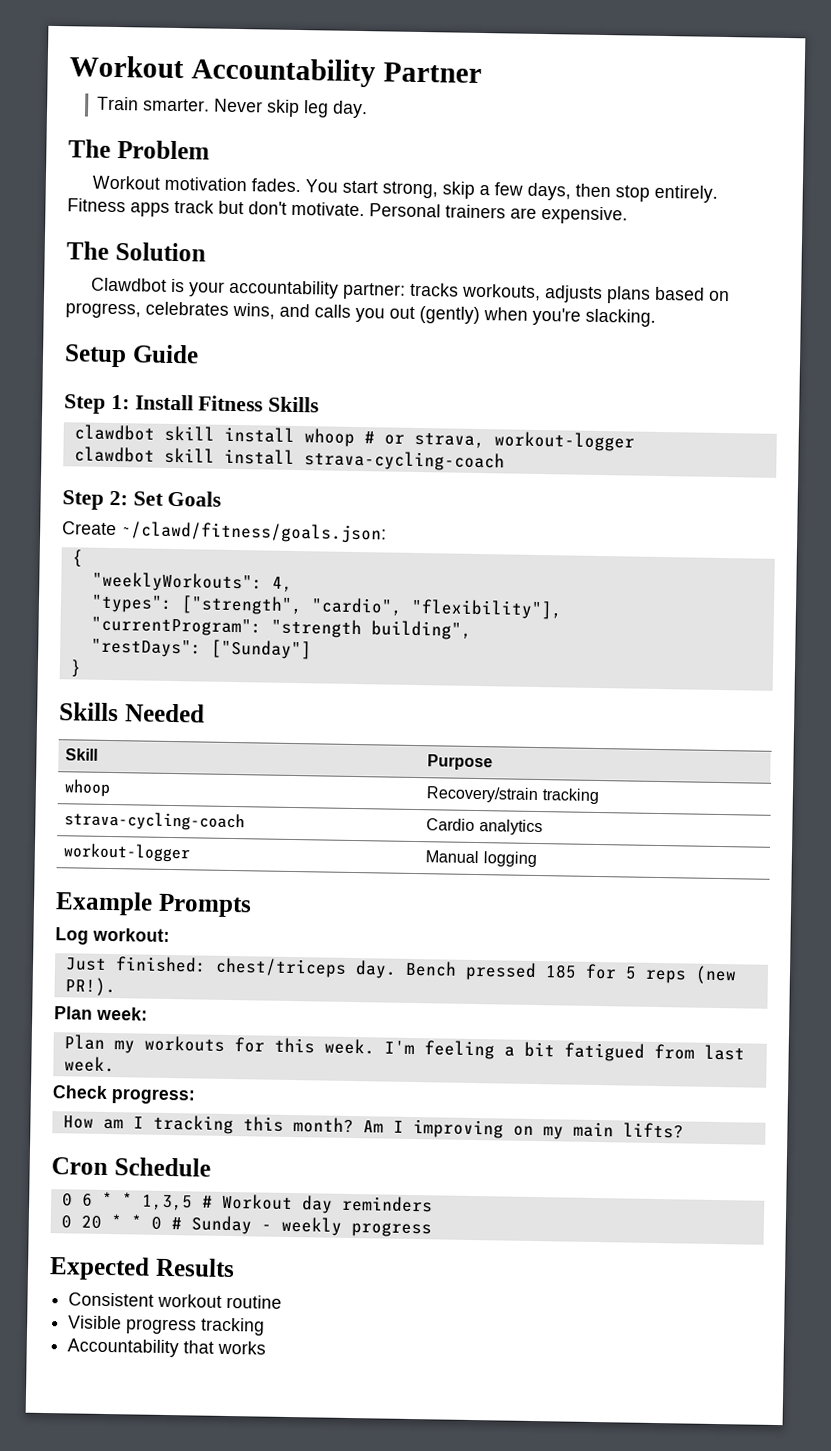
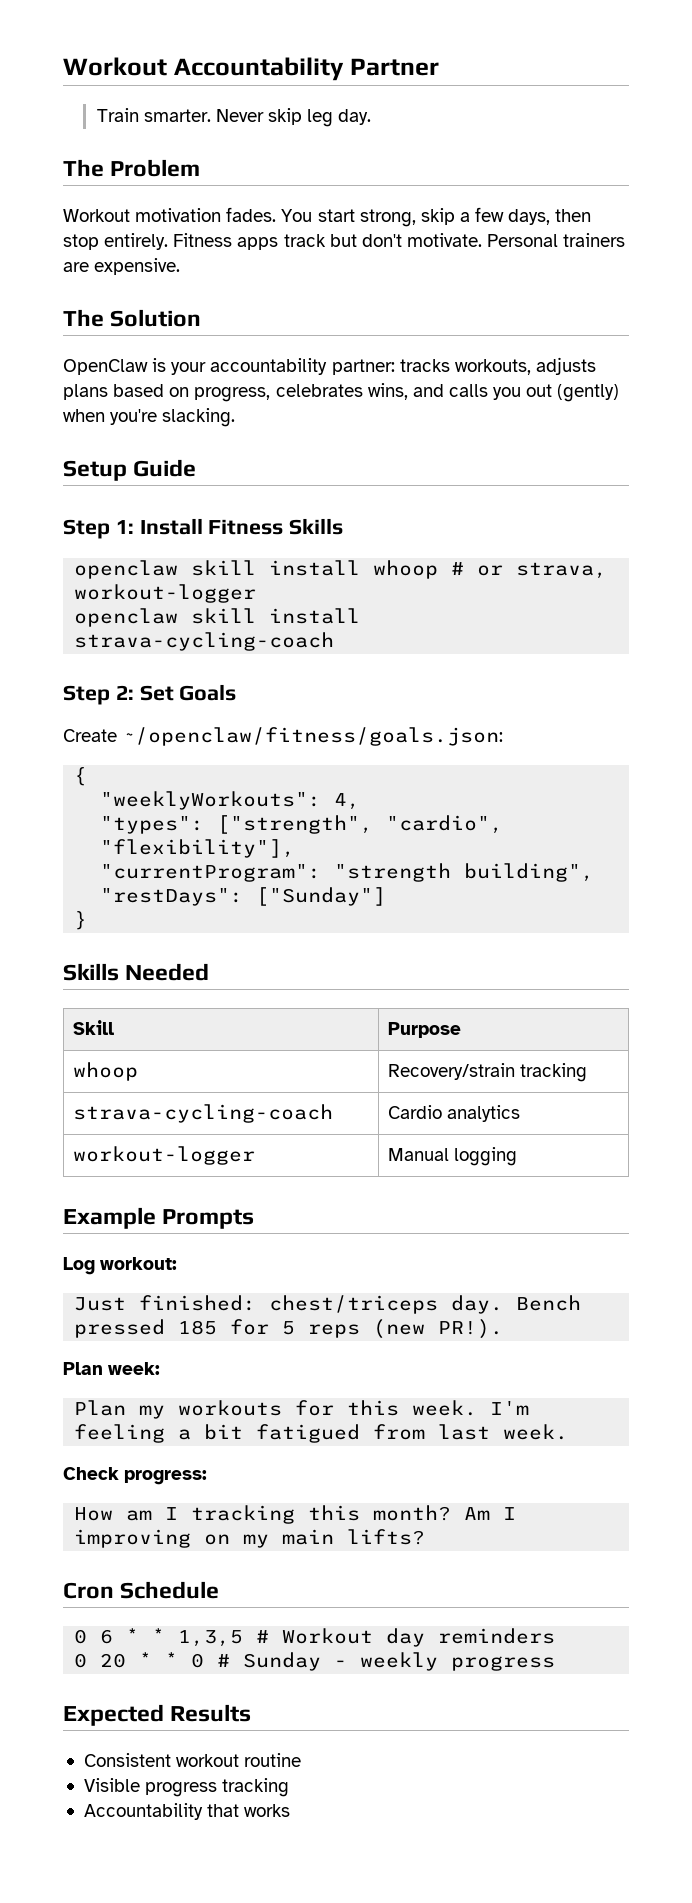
- Clawdbot is your accountability partner: tracks workouts, adjusts plans based on progress, celebrates wins, and calls you out (gently) when you're slacking.
+ OpenClaw is your accountability partner: tracks workouts, adjusts plans based on progress, celebrates wins, and calls you out (gently) when you're slacking.
- clawdbot skill install whoop # or strava, workout-logger
+ openclaw skill install whoop # or strava, workout-logger
- clawdbot skill install strava-cycling-coach
+ openclaw skill install strava-cycling-coach
- Create ~/clawd/fitness/goals.json:
+ Create ~/openclaw/fitness/goals.json:

